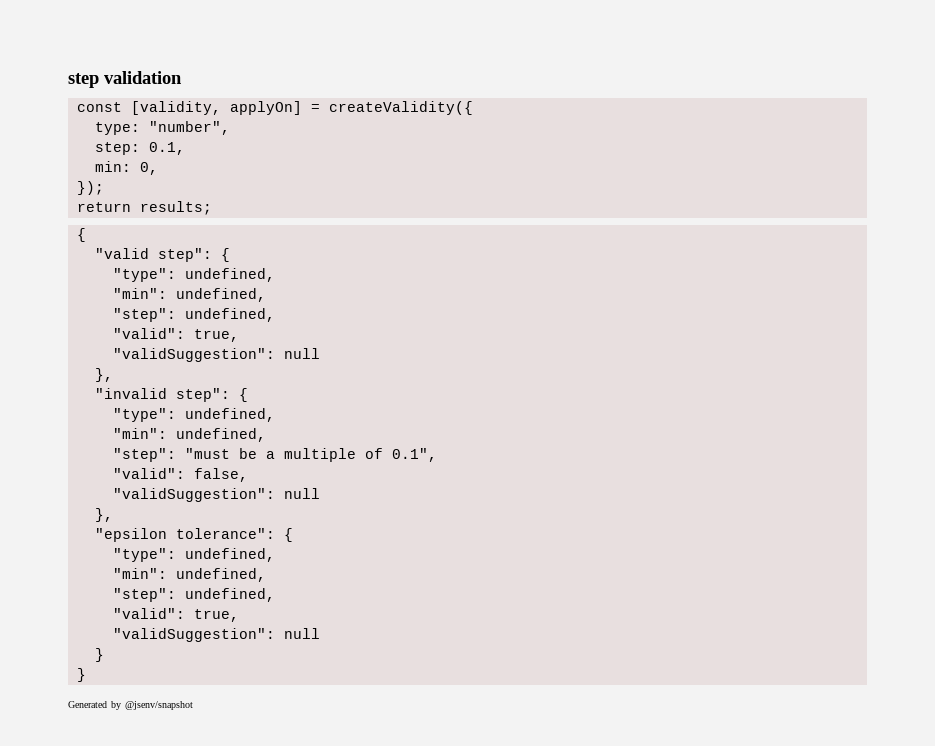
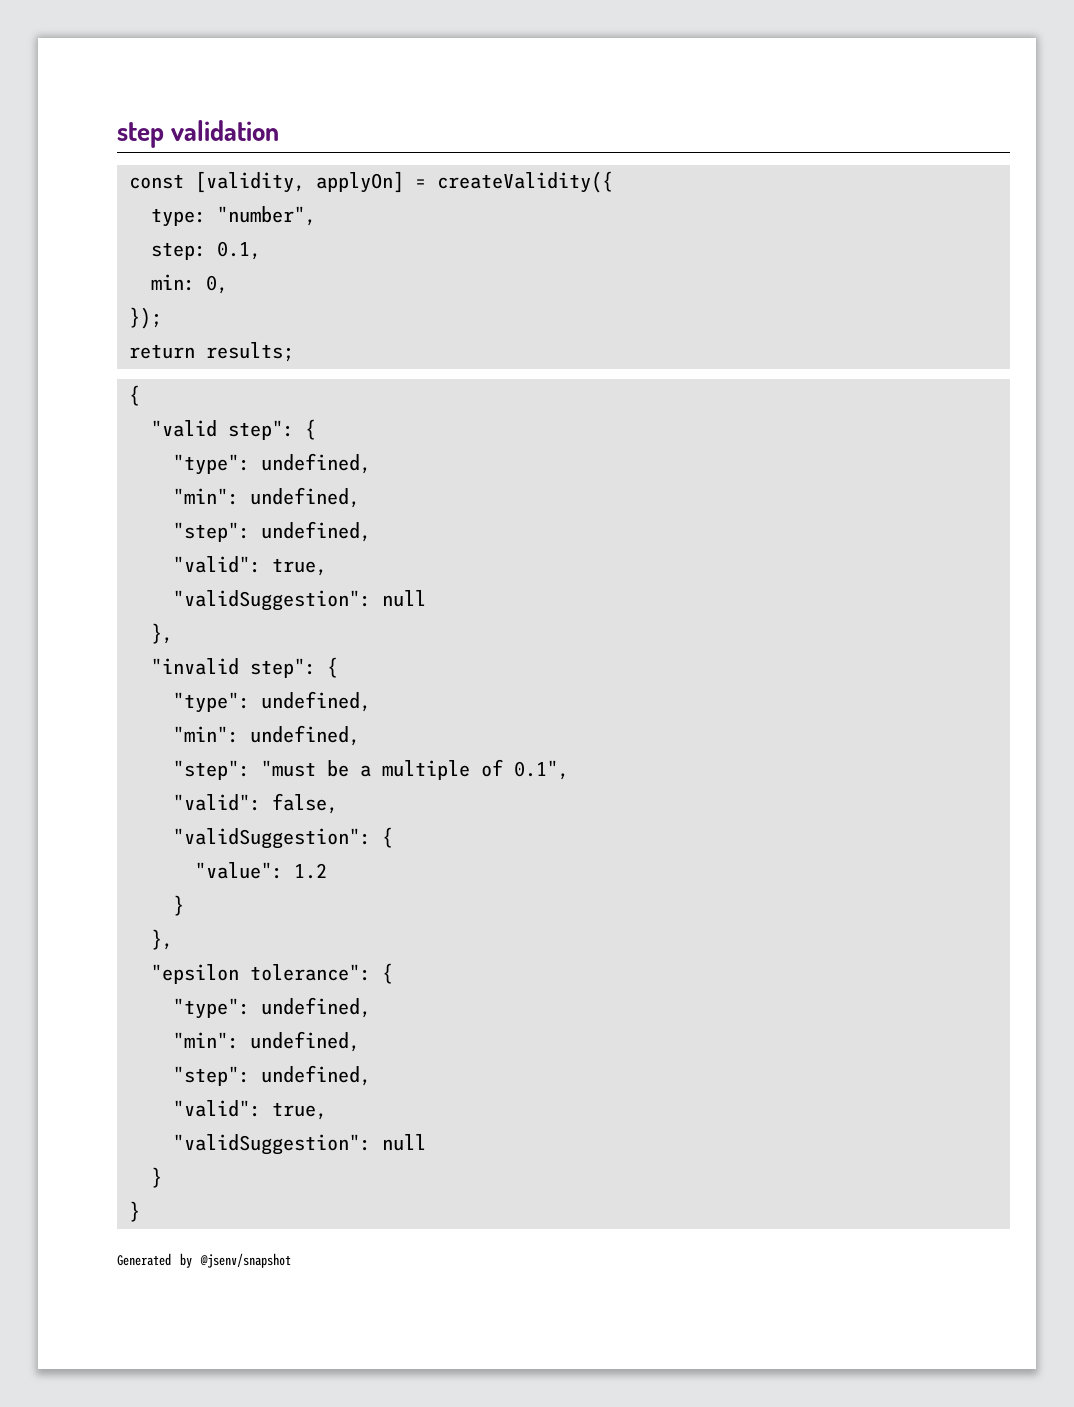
  "valid": false,
- "validSuggestion": null
+ "validSuggestion": {
+ "value": 1.2
+ }

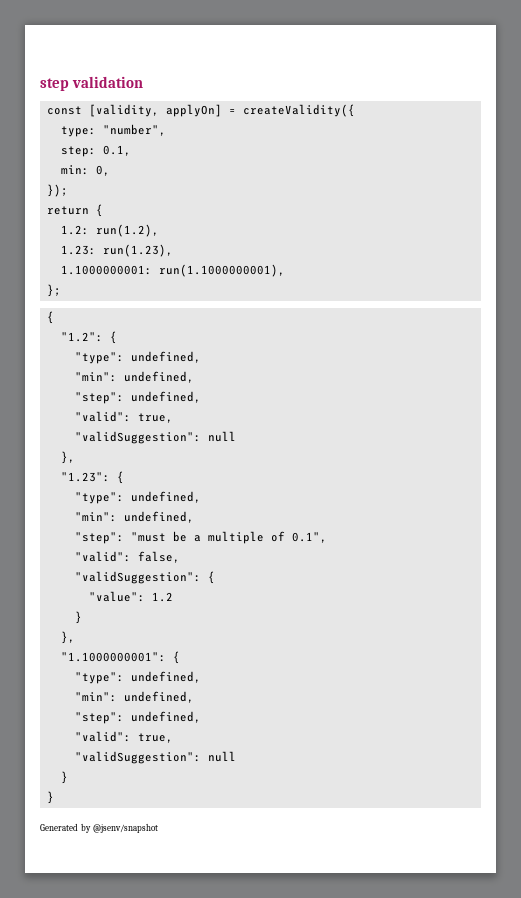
- return results;
+ return {
+ 1.2: run(1.2),
+ 1.23: run(1.23),
+ 1.1000000001: run(1.1000000001),
+ };
  {
- "valid step": {
+ "1.2": {
- "invalid step": {
+ "1.23": {
- "epsilon tolerance": {
+ "1.1000000001": {

